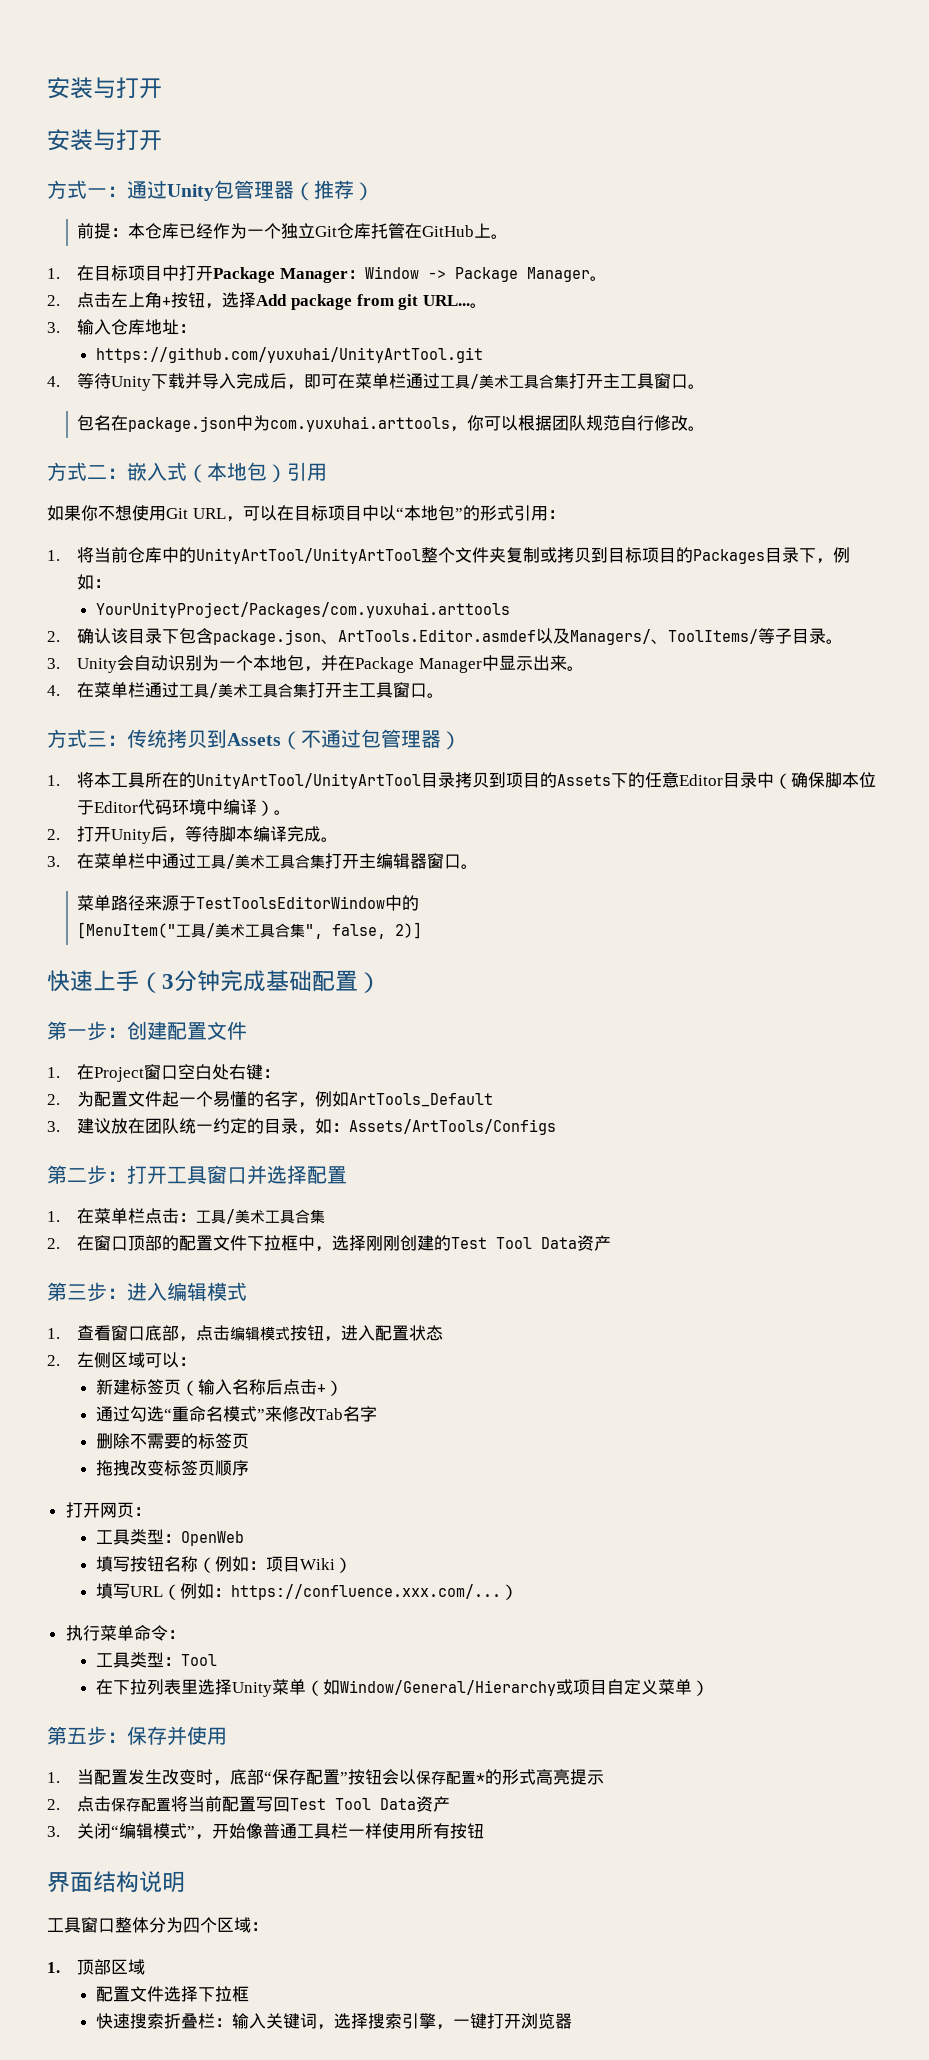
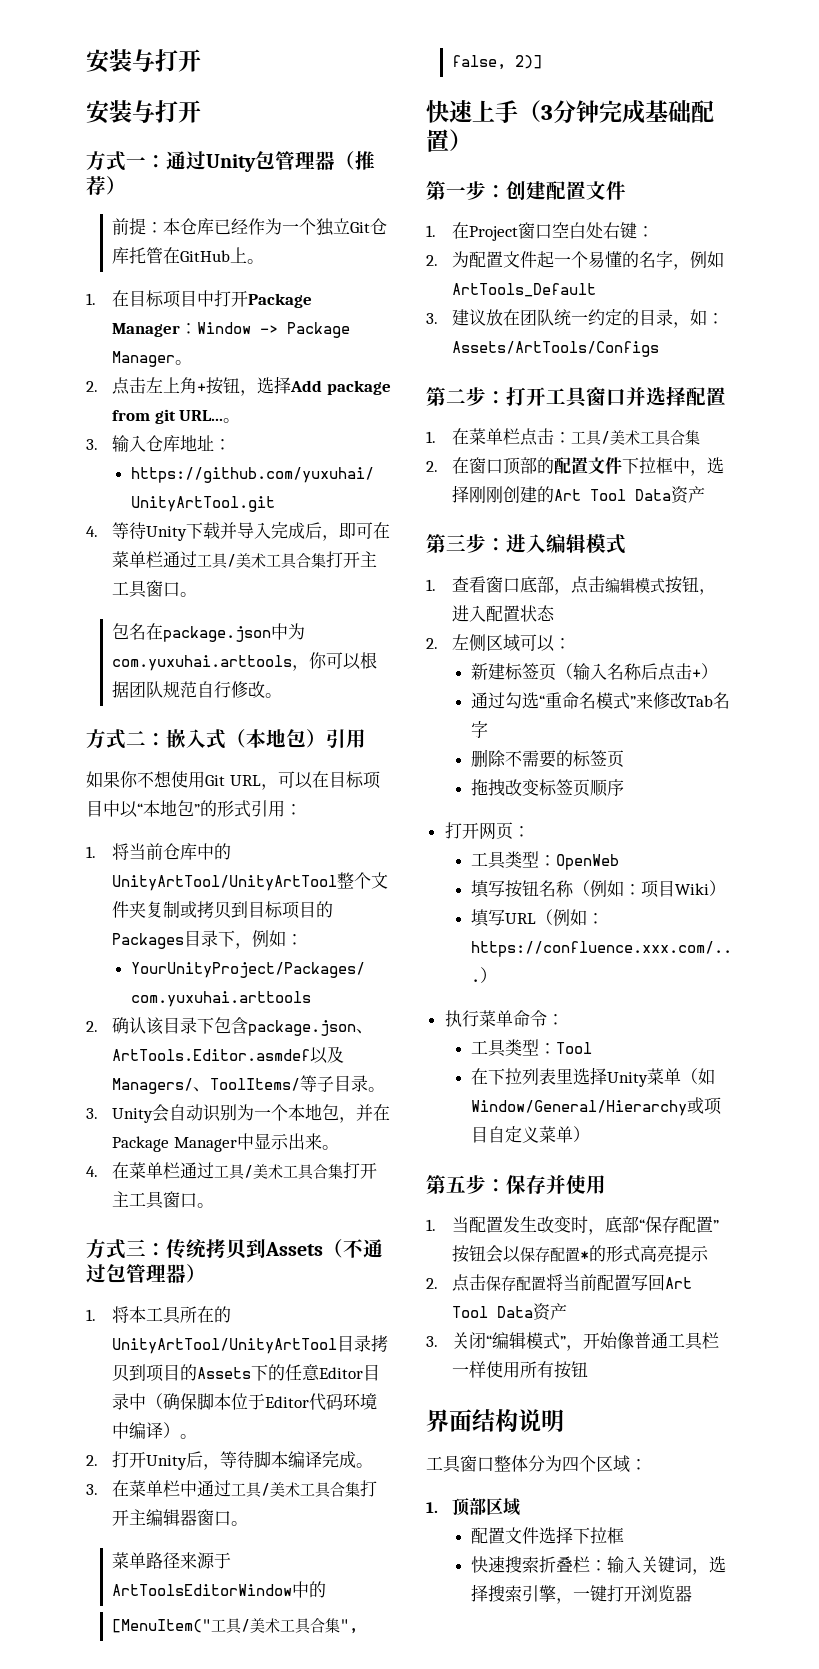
- 菜单路径来源于TestToolsEditorWindow中的
+ 菜单路径来源于ArtToolsEditorWindow中的
- 2.在窗口顶部的配置文件下拉框中，选择刚刚创建的Test Tool Data资产
+ 2.在窗口顶部的配置文件下拉框中，选择刚刚创建的Art Tool Data资产
- 2.点击保存配置将当前配置写回Test Tool Data资产
+ 2.点击保存配置将当前配置写回Art Tool Data资产

